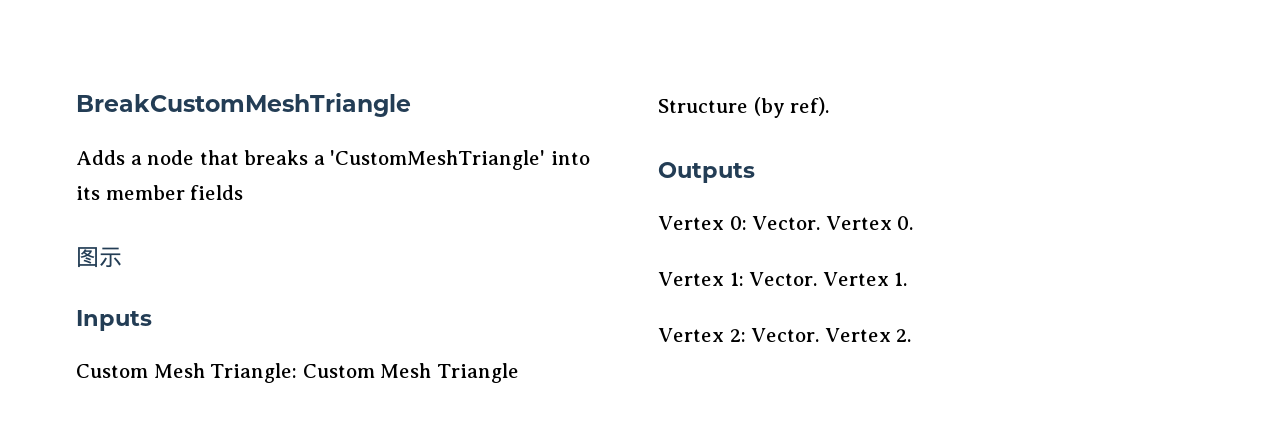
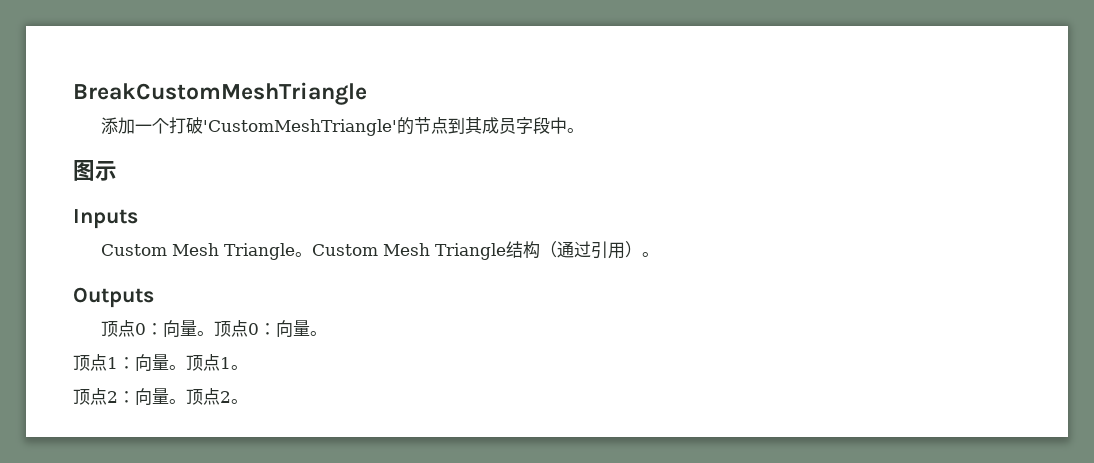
- Adds a node that breaks a 'CustomMeshTriangle' into its member fields
+ 添加一个打破'CustomMeshTriangle'的节点到其成员字段中。
- Custom Mesh Triangle: Custom Mesh Triangle Structure (by ref).
+ Custom Mesh Triangle。Custom Mesh Triangle结构（通过引用）。
  Outputs
- Vertex 0: Vector. Vertex 0.
- Vertex 1: Vector. Vertex 1.
- Vertex 2: Vector. Vertex 2.
+ 顶点0：向量。顶点0：向量。
+ 顶点1：向量。顶点1。
+ 顶点2：向量。顶点2。

